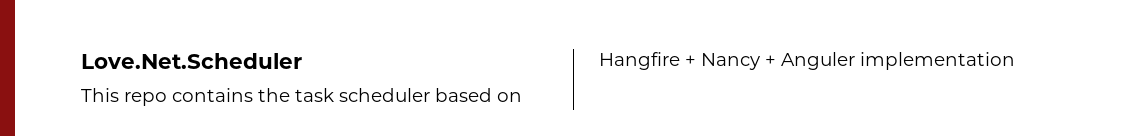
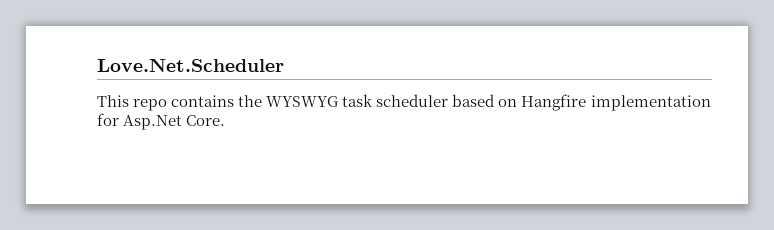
- This repo contains the task scheduler based on Hangfire + Nancy + Anguler implementation
+ This repo contains the WYSWYG task scheduler based on Hangfire implementation for Asp.Net Core.

